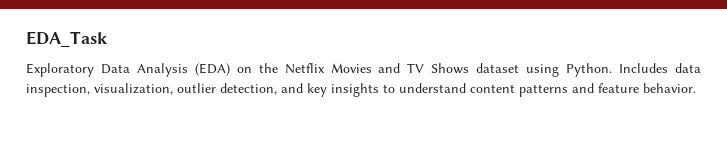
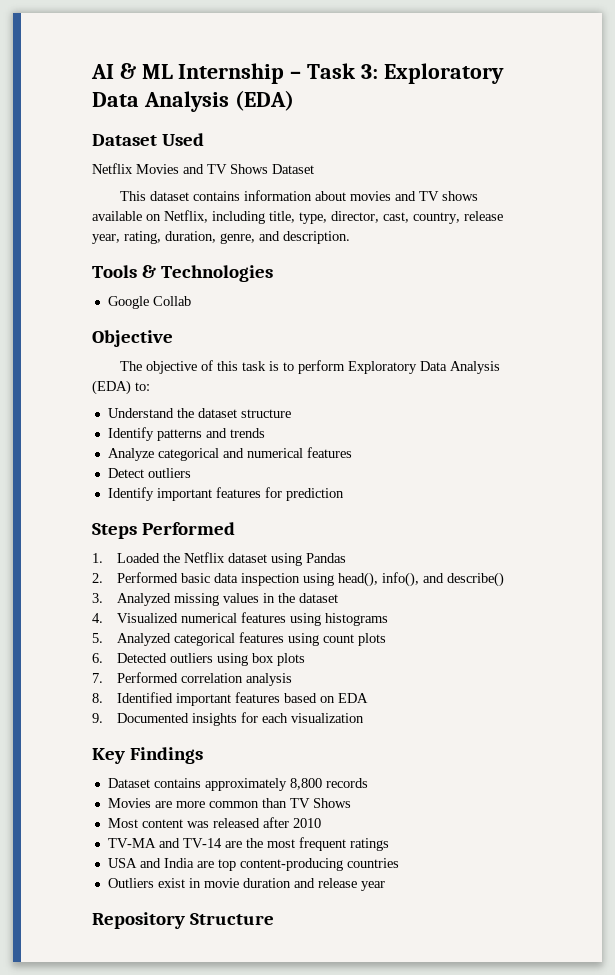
- EDA_Task
- Exploratory Data Analysis (EDA) on the Netflix Movies and TV Shows dataset using Python. Includes data inspection, visualization, outlier detection, and key insights to understand content patterns and feature behavior.
+ AI & ML Internship – Task 3: Exploratory Data Analysis (EDA)
+ Dataset Used
+ Netflix Movies and TV Shows Dataset
+ This dataset contains information about movies and TV shows available on Netflix, including title, type, director, cast, country, release year, rating, duration, genre, and description.
+ Tools & Technologies
+ Google Collab
+ Objective
+ The objective of this task is to perform Exploratory Data Analysis (EDA) to:
+ Understand the dataset structure
+ Identify patterns and trends
+ Analyze categorical and numerical features
+ Detect outliers
+ Identify important features for prediction
+ Steps Performed
+ 1. Loaded the Netflix dataset using Pandas
+ 2. Performed basic data inspection using head(), info(), and describe()
+ 3. Analyzed missing values in the dataset
+ 4. Visualized numerical features using histograms
+ 5. Analyzed categorical features using count plots
+ 6. Detected outliers using box plots
+ 7. Performed correlation analysis
+ 8. Identified important features based on EDA
+ 9. Documented insights for each visualization
+ Key Findings
+ Dataset contains approximately 8,800 records
+ Movies are more common than TV Shows
+ Most content was released after 2010
+ TV-MA and TV-14 are the most frequent ratings
+ USA and India are top content-producing countries
+ Outliers exist in movie duration and release year
+ Repository Structure

